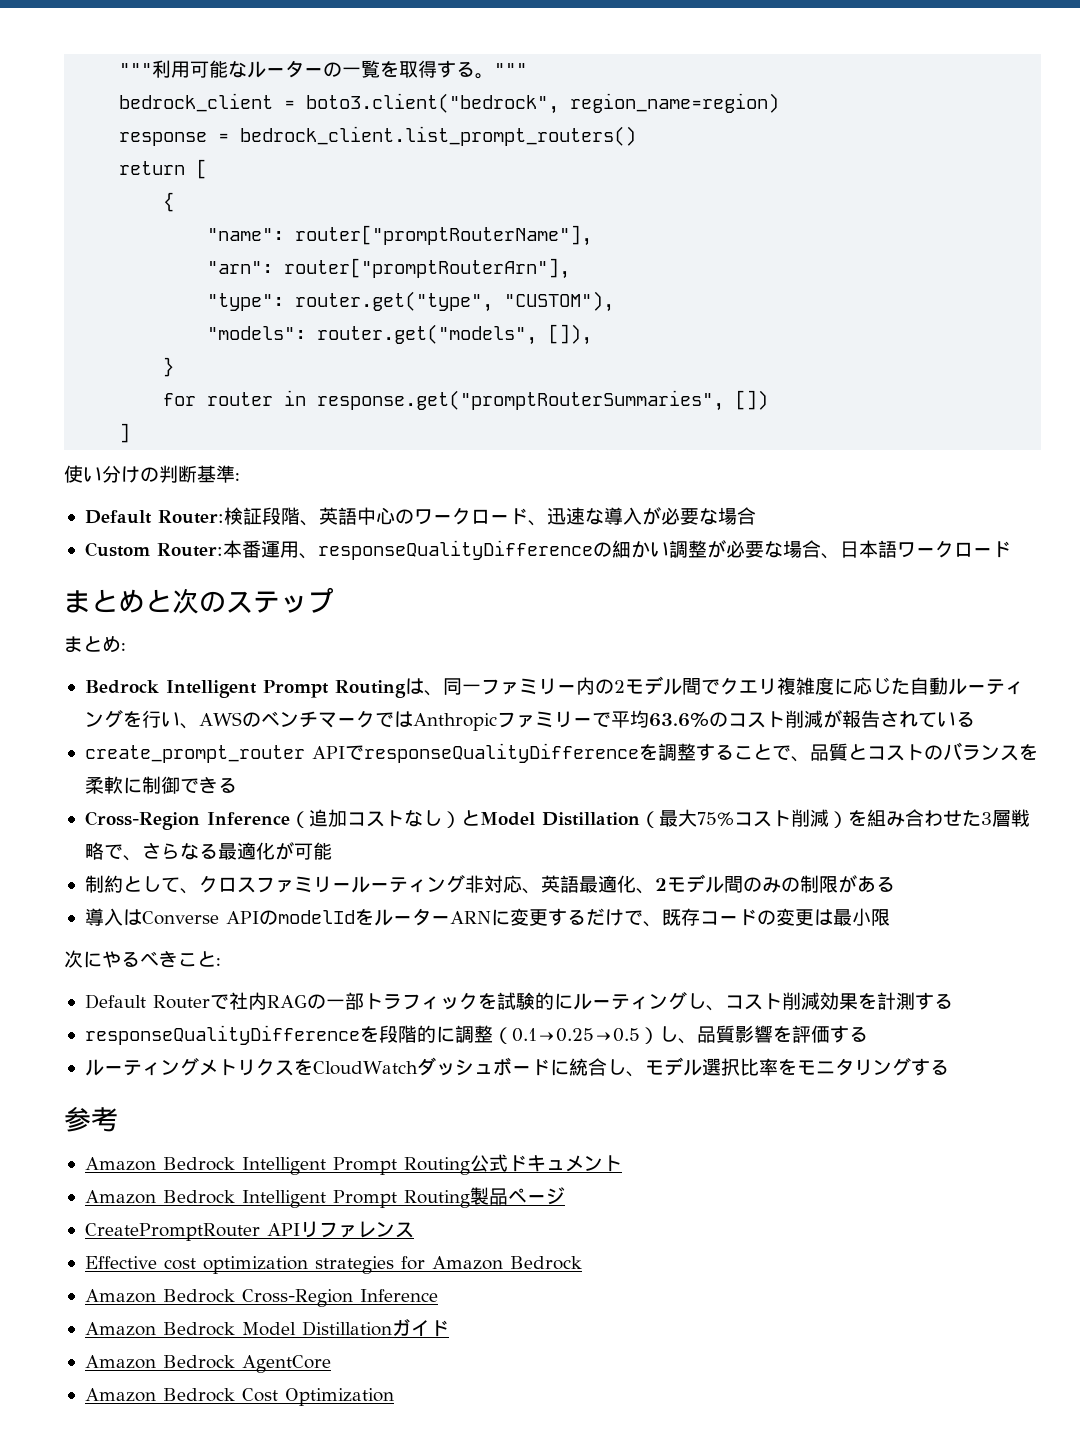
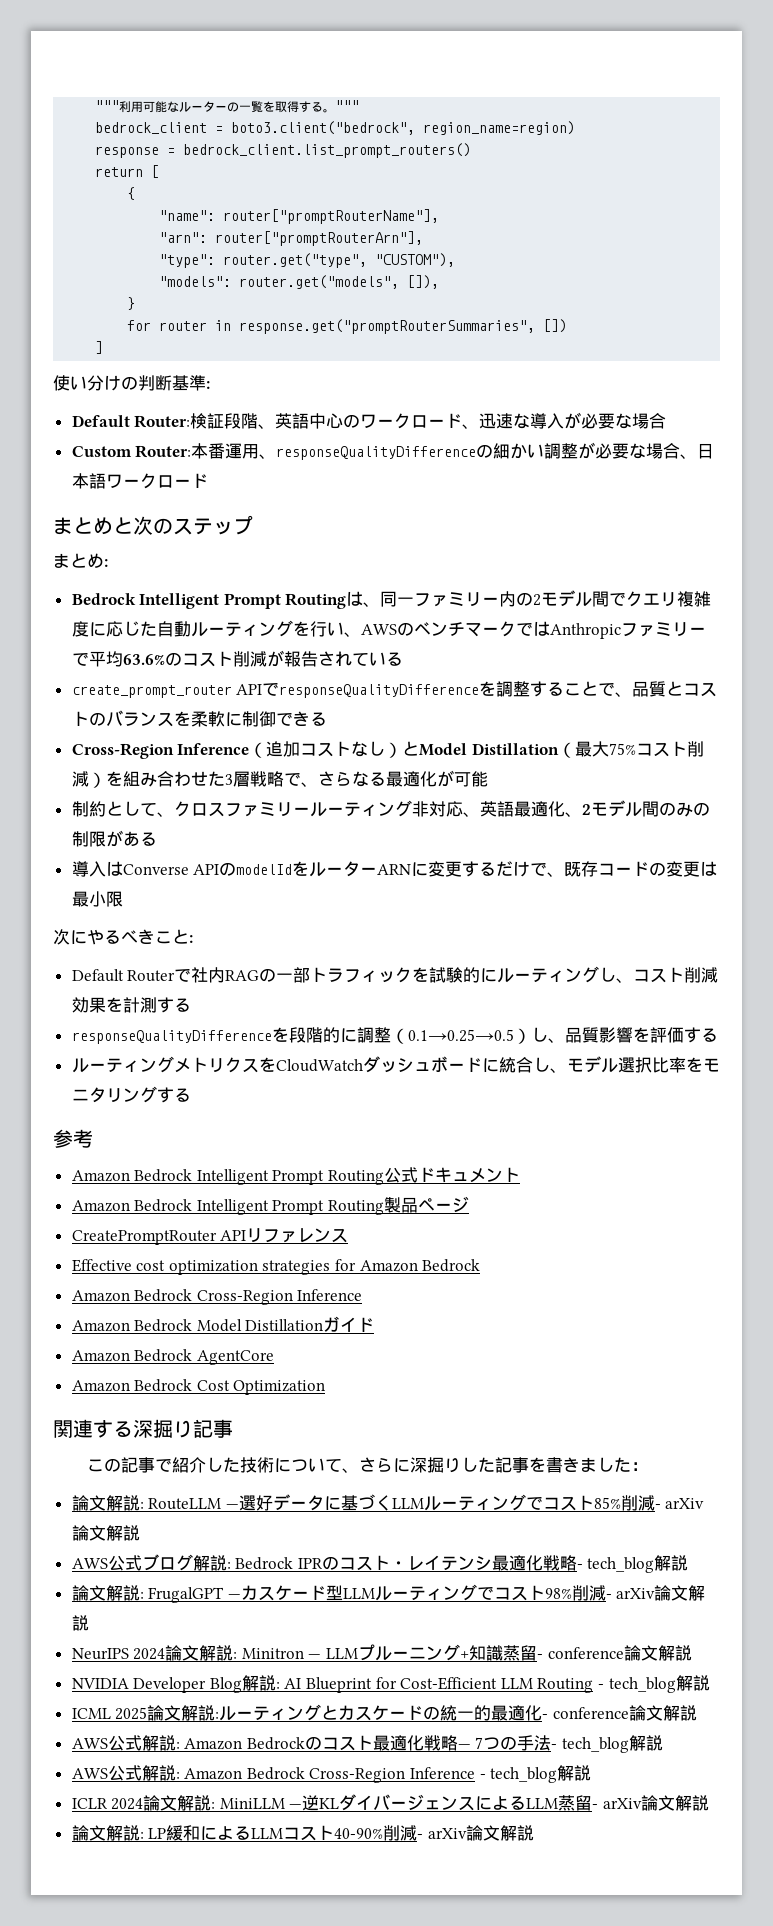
+ 関連する深掘り記事
+ この記事で紹介した技術について、さらに深掘りした記事を書きました：
+ 論文解説: RouteLLM —選好データに基づくLLMルーティングでコスト85%削減- arXiv論文解説
+ AWS公式ブログ解説: Bedrock IPRのコスト・レイテンシ最適化戦略- tech_blog解説
+ 論文解説: FrugalGPT —カスケード型LLMルーティングでコスト98%削減- arXiv論文解説
+ NeurIPS 2024論文解説: Minitron — LLMプルーニング+知識蒸留- conference論文解説
+ NVIDIA Developer Blog解説: AI Blueprint for Cost-Efficient LLM Routing - tech_blog解説
+ ICML 2025論文解説:ルーティングとカスケードの統一的最適化- conference論文解説
+ AWS公式解説: Amazon Bedrockのコスト最適化戦略— 7つの手法- tech_blog解説
+ AWS公式解説: Amazon Bedrock Cross-Region Inference - tech_blog解説
+ ICLR 2024論文解説: MiniLLM —逆KLダイバージェンスによるLLM蒸留- arXiv論文解説
+ 論文解説: LP緩和によるLLMコスト40-90%削減- arXiv論文解説

